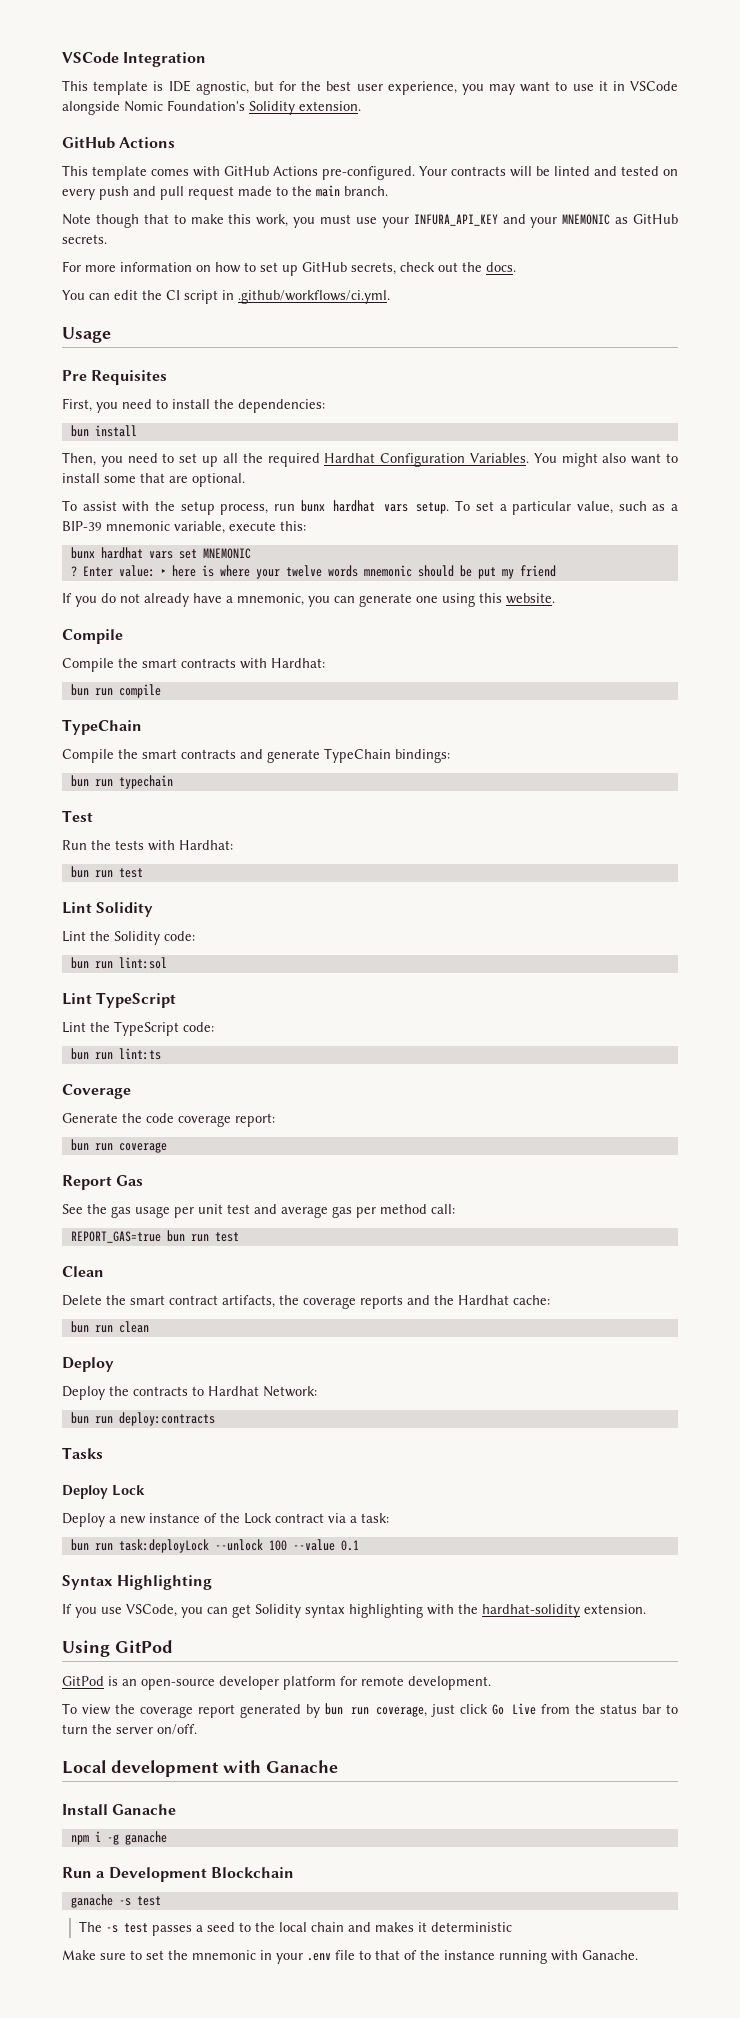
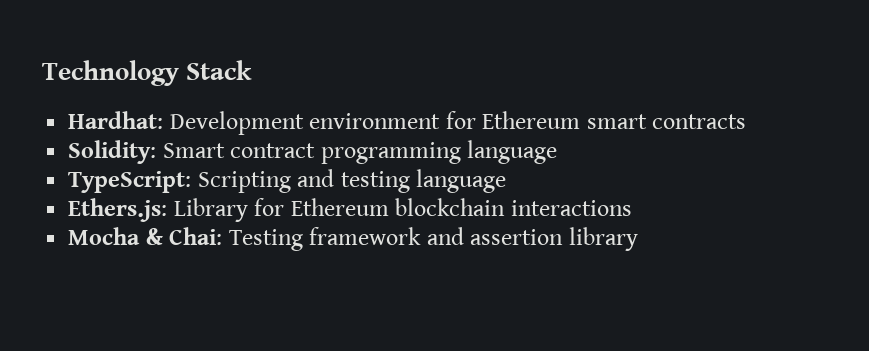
- VSCode Integration
- This template is IDE agnostic, but for the best user experience, you may want to use it in VSCode alongside Nomic Foundation's Solidity extension.
- GitHub Actions
- This template comes with GitHub Actions pre-configured. Your contracts will be linted and tested on every push and pull request made to the main branch.
- Note though that to make this work, you must use your INFURA_API_KEY and your MNEMONIC as GitHub secrets.
- For more information on how to set up GitHub secrets, check out the docs.
- You can edit the CI script in .github/workflows/ci.yml.
- Usage
- Pre Requisites
- First, you need to install the dependencies:
- bun install
- Then, you need to set up all the required Hardhat Configuration Variables. You might also want to install some that are optional.
- To assist with the setup process, run bunx hardhat vars setup. To set a particular value, such as a BIP-39 mnemonic variable, execute this:
- bunx hardhat vars set MNEMONIC
- ? Enter value: ‣ here is where your twelve words mnemonic should be put my friend
- If you do not already have a mnemonic, you can generate one using this website.
- Compile
- Compile the smart contracts with Hardhat:
- bun run compile
- TypeChain
- Compile the smart contracts and generate TypeChain bindings:
- bun run typechain
- Test
- Run the tests with Hardhat:
- bun run test
- Lint Solidity
- Lint the Solidity code:
- bun run lint:sol
- Lint TypeScript
- Lint the TypeScript code:
- bun run lint:ts
- Coverage
- Generate the code coverage report:
- bun run coverage
- Report Gas
- See the gas usage per unit test and average gas per method call:
- REPORT_GAS=true bun run test
- Clean
- Delete the smart contract artifacts, the coverage reports and the Hardhat cache:
- bun run clean
- Deploy
- Deploy the contracts to Hardhat Network:
- bun run deploy:contracts
- Tasks
- Deploy Lock
- Deploy a new instance of the Lock contract via a task:
- bun run task:deployLock --unlock 100 --value 0.1
- Syntax Highlighting
- If you use VSCode, you can get Solidity syntax highlighting with the hardhat-solidity extension.
- Using GitPod
- GitPod is an open-source developer platform for remote development.
- To view the coverage report generated by bun run coverage, just click Go Live from the status bar to turn the server on/off.
- Local development with Ganache
- Install Ganache
- npm i -g ganache
- Run a Development Blockchain
- ganache -s test
- The -s test passes a seed to the local chain and makes it deterministic
- Make sure to set the mnemonic in your .env file to that of the instance running with Ganache.
+ Technology Stack
+ Hardhat: Development environment for Ethereum smart contracts
+ Solidity: Smart contract programming language
+ TypeScript: Scripting and testing language
+ Ethers.js: Library for Ethereum blockchain interactions
+ Mocha & Chai: Testing framework and assertion library

